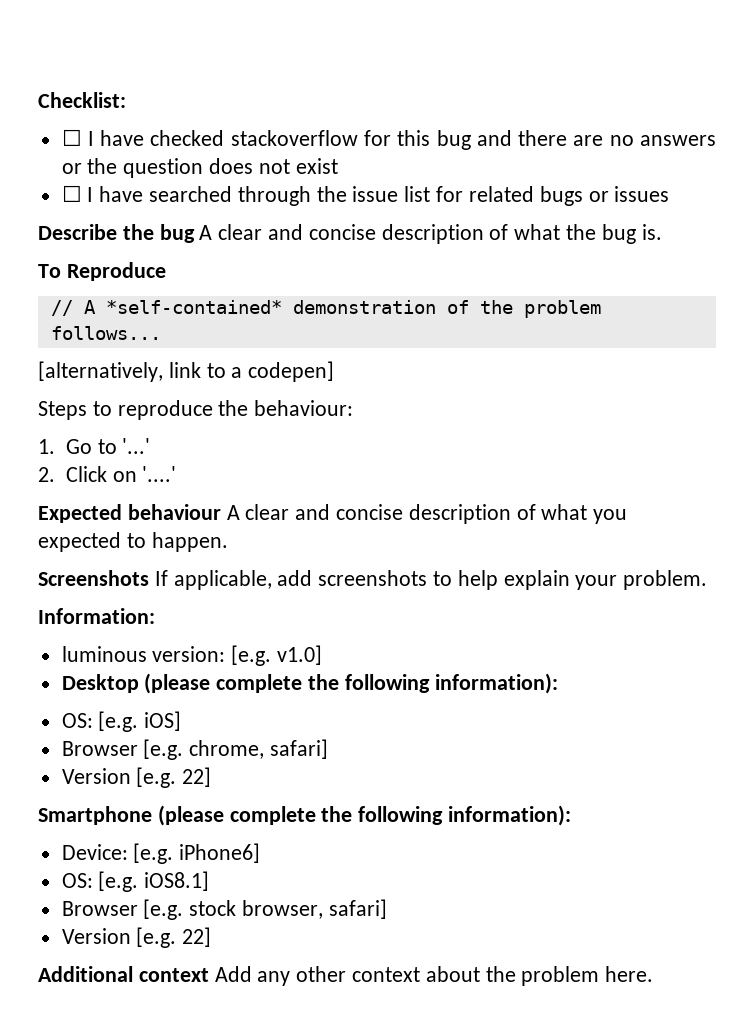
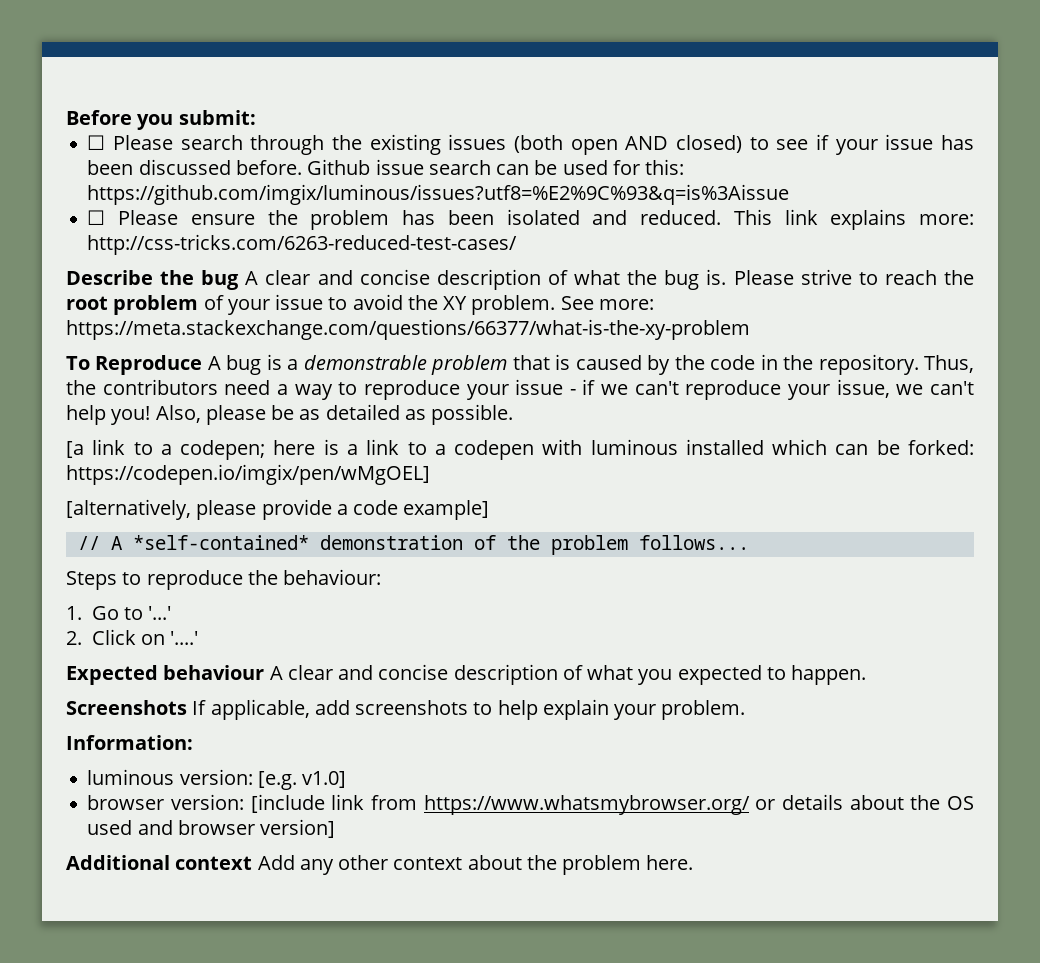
- Checklist:
- ☐ I have checked stackoverflow for this bug and there are no answers or the question does not exist
- ☐ I have searched through the issue list for related bugs or issues
+ Before you submit:
+ ☐ Please search through the existing issues (both open AND closed) to see if your issue has been discussed before. Github issue search can be used for this: https://github.com/imgix/luminous/issues?utf8=%E2%9C%93&q=is%3Aissue
+ ☐ Please ensure the problem has been isolated and reduced. This link explains more: http://css-tricks.com/6263-reduced-test-cases/
- Describe the bug A clear and concise description of what the bug is.
- To Reproduce
+ Describe the bug A clear and concise description of what the bug is. Please strive to reach the root problem of your issue to avoid the XY problem. See more: https://meta.stackexchange.com/questions/66377/what-is-the-xy-problem
+ To Reproduce A bug is a demonstrable problem that is caused by the code in the repository. Thus, the contributors need a way to reproduce your issue - if we can't reproduce your issue, we can't help you! Also, please be as detailed as possible.
+ [a link to a codepen; here is a link to a codepen with luminous installed which can be forked: https://codepen.io/imgix/pen/wMgOEL]
+ [alternatively, please provide a code example]
- [alternatively, link to a codepen]
- Desktop (please complete the following information):
- OS: [e.g. iOS]
- Browser [e.g. chrome, safari]
- Version [e.g. 22]
- Smartphone (please complete the following information):
- Device: [e.g. iPhone6]
- OS: [e.g. iOS8.1]
- Browser [e.g. stock browser, safari]
- Version [e.g. 22]
+ browser version: [include link from https://www.whatsmybrowser.org/ or details about the OS used and browser version]

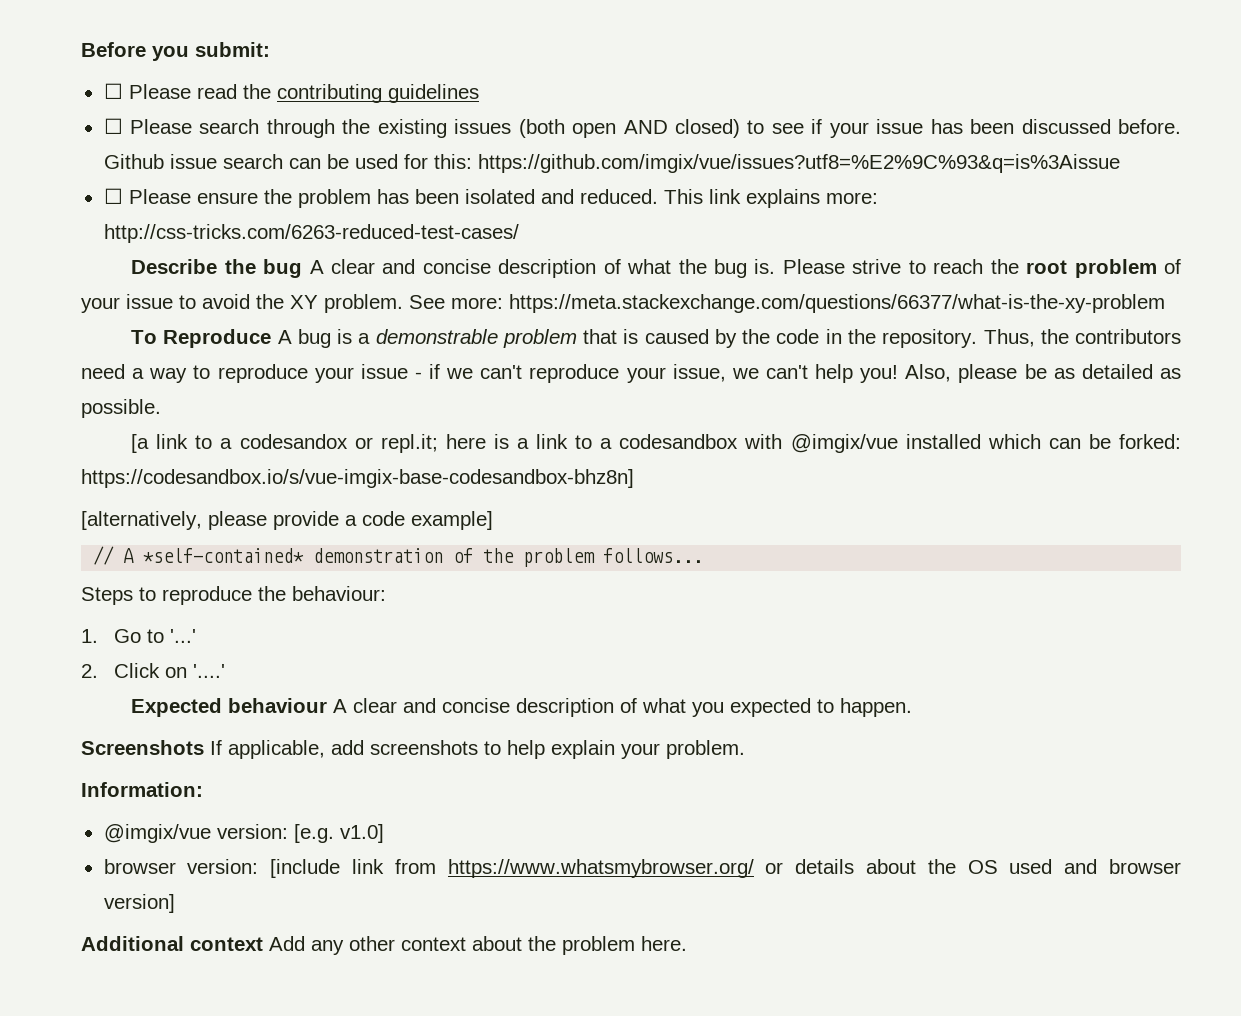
+ ☐ Please read the contributing guidelines
- Github issue search can be used for this: https://github.com/imgix/luminous/issues?utf8=%E2%9C%93&q=is%3Aissue
+ Github issue search can be used for this: https://github.com/imgix/vue/issues?utf8=%E2%9C%93&q=is%3Aissue
- [a link to a codepen; here is a link to a codepen with luminous installed which can be forked: https://codepen.io/imgix/pen/wMgOEL]
+ [a link to a codesandox or repl.it; here is a link to a codesandbox with @imgix/vue installed which can be forked: https://codesandbox.io/s/vue-imgix-base-codesandbox-bhz8n]
- luminous version: [e.g. v1.0]
+ @imgix/vue version: [e.g. v1.0]

